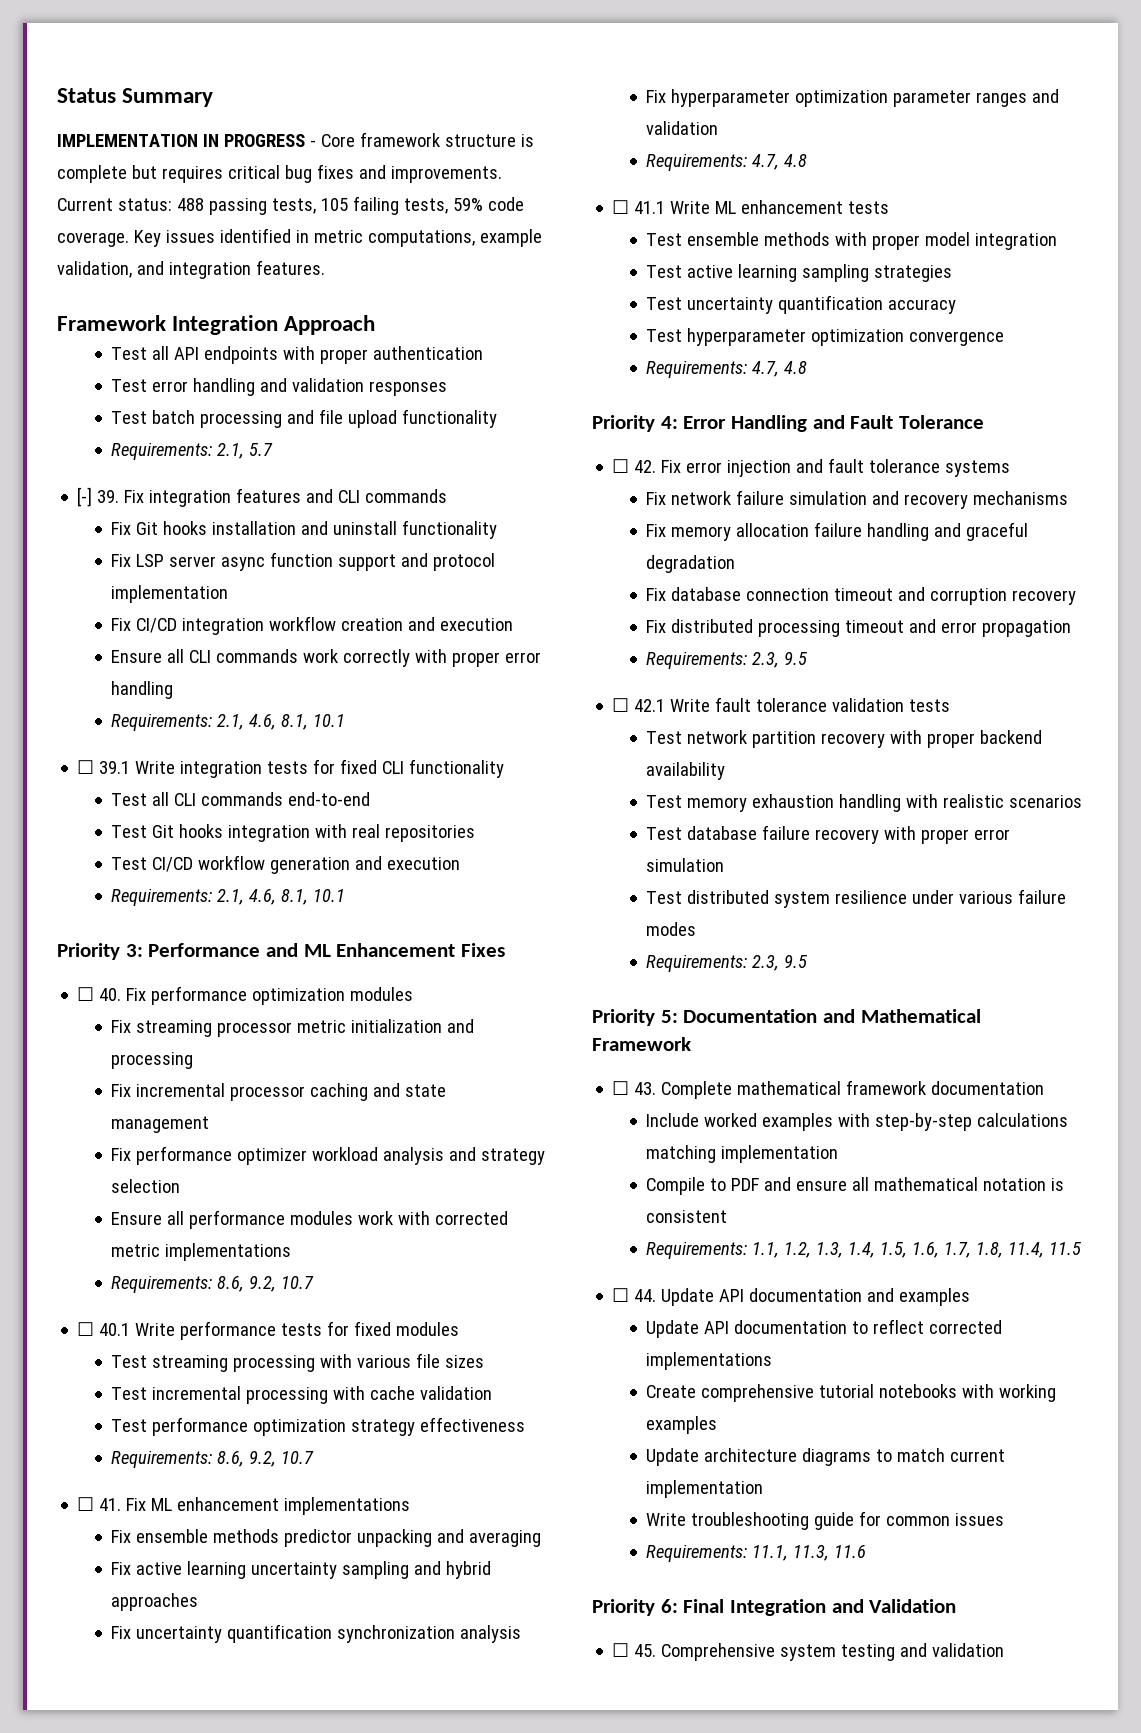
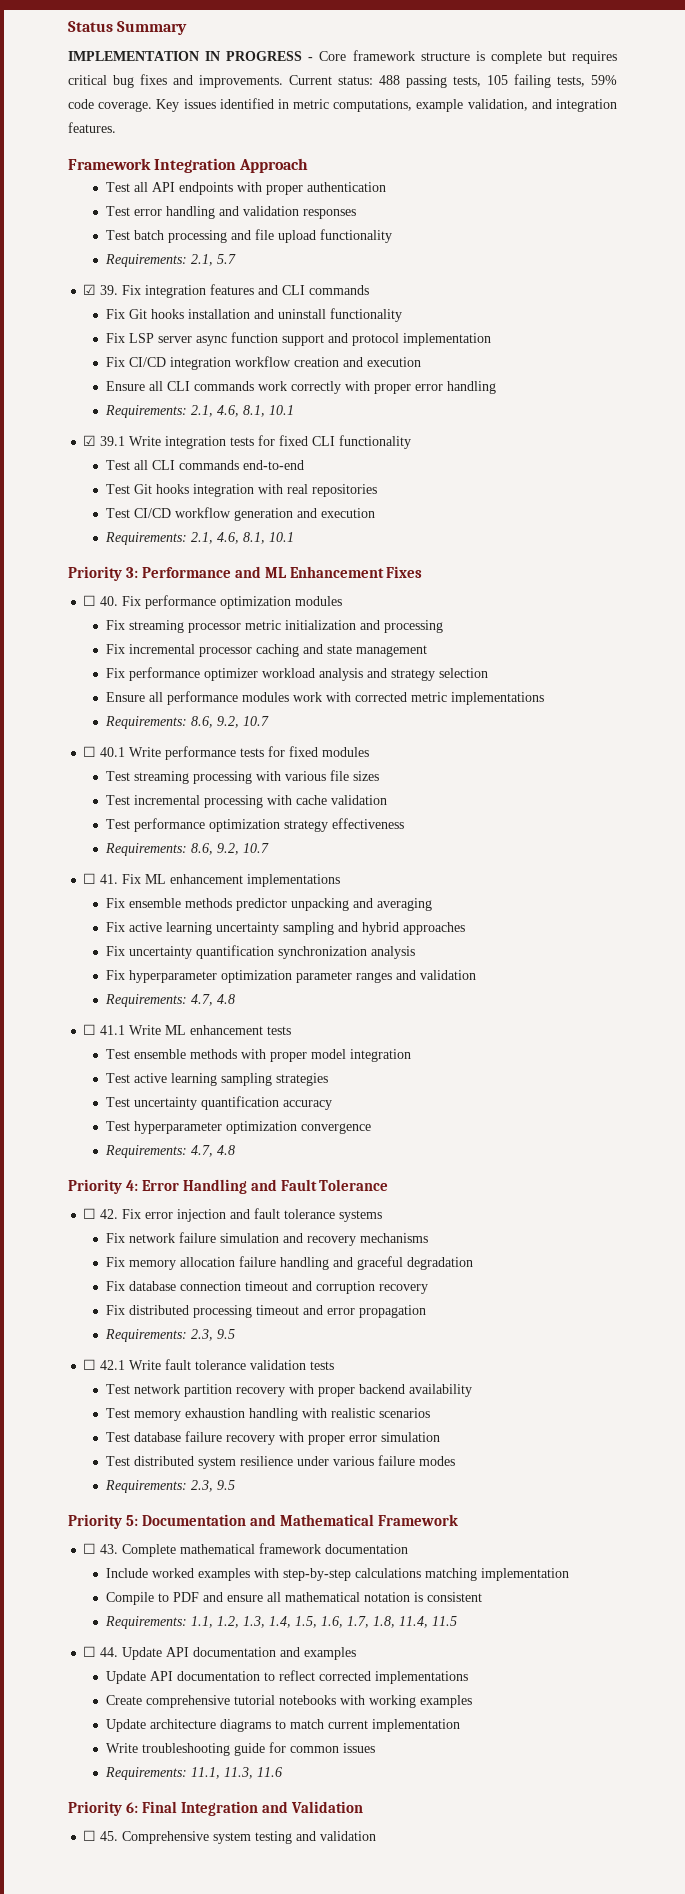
- [-] 39. Fix integration features and CLI commands
+ ☑ 39. Fix integration features and CLI commands
- ☐ 39.1 Write integration tests for fixed CLI functionality
+ ☑ 39.1 Write integration tests for fixed CLI functionality

